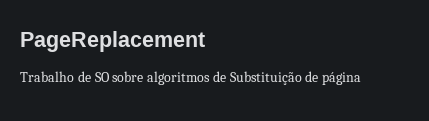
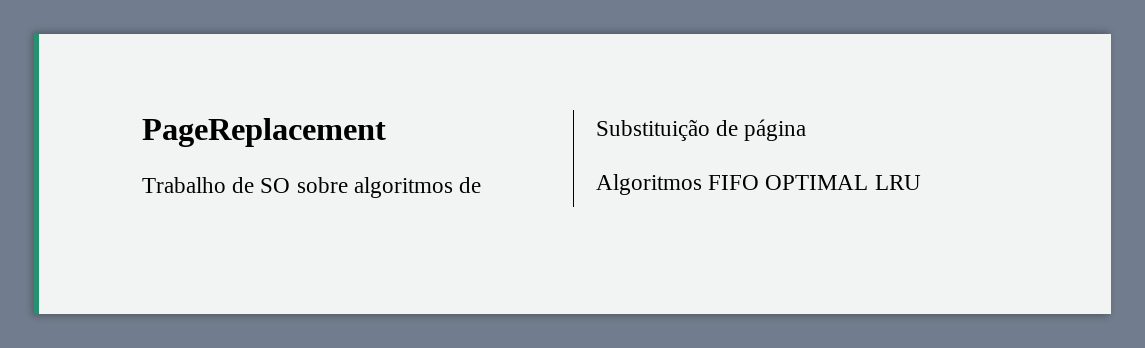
+ Algoritmos FIFO OPTIMAL LRU

